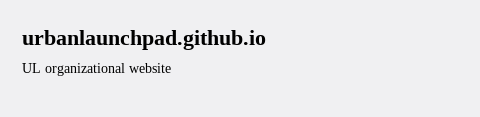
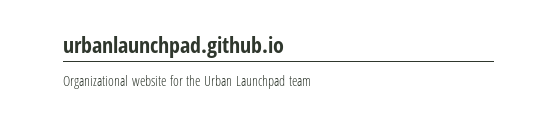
- UL organizational website
+ Organizational website for the Urban Launchpad team

